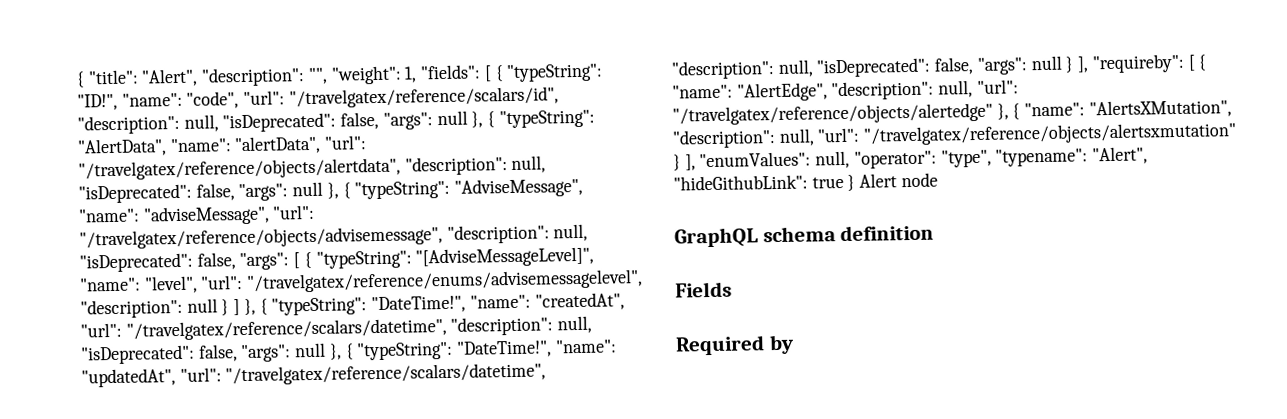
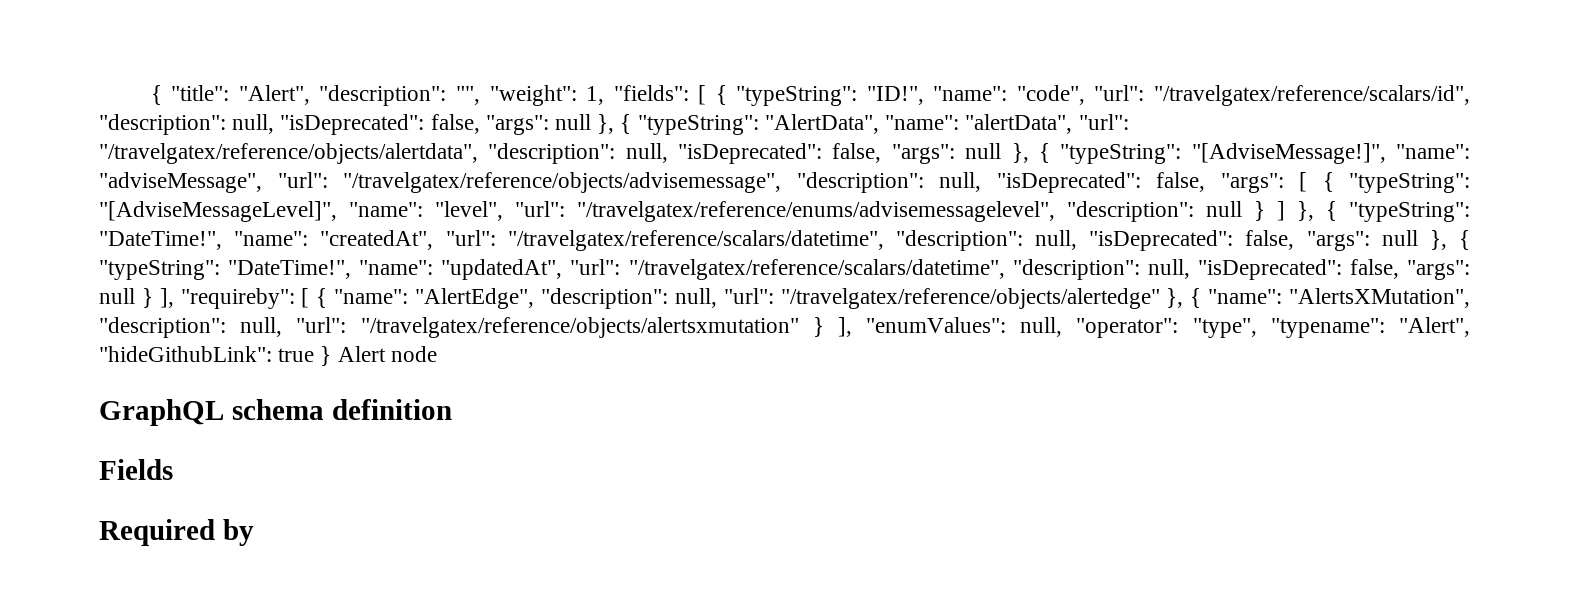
- "AdviseMessage", "name":
+ "[AdviseMessage!]", "name":

